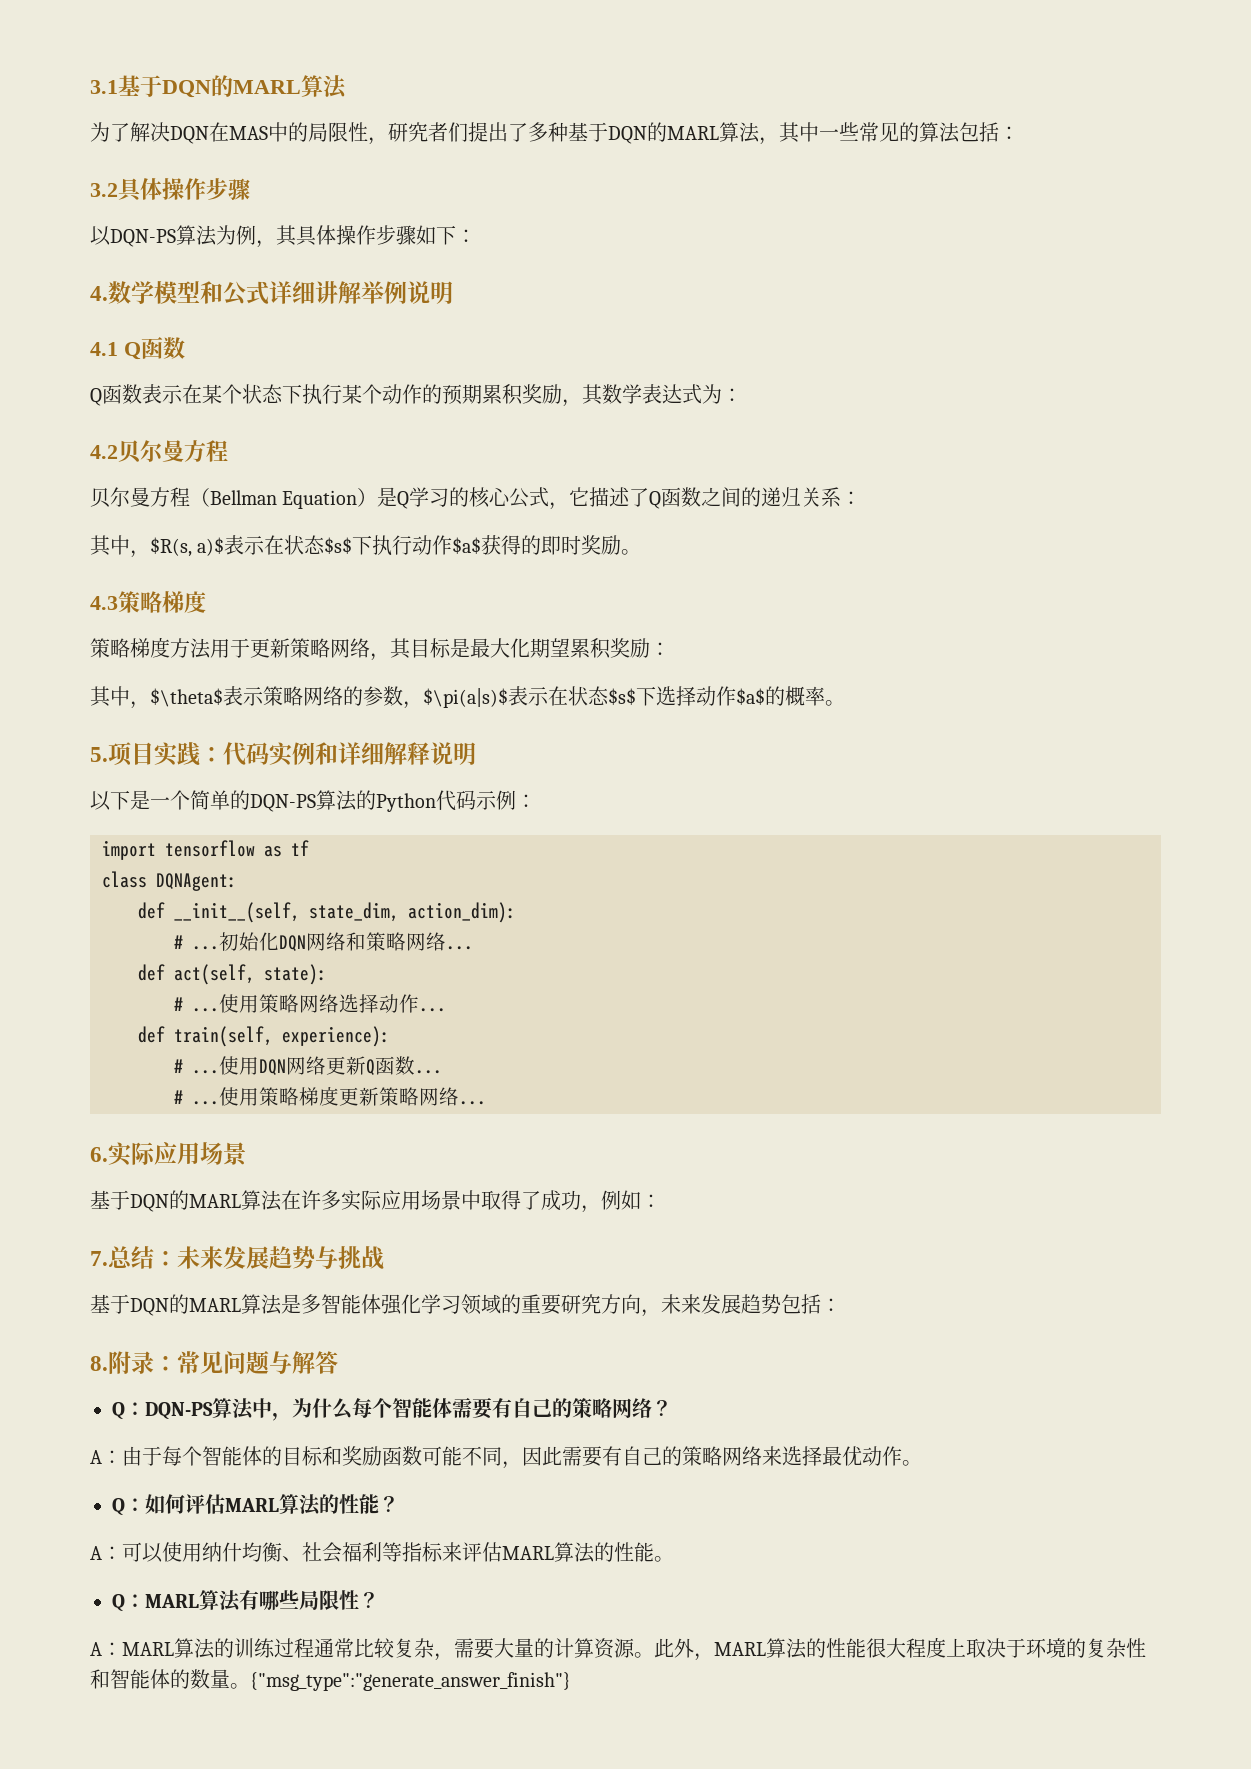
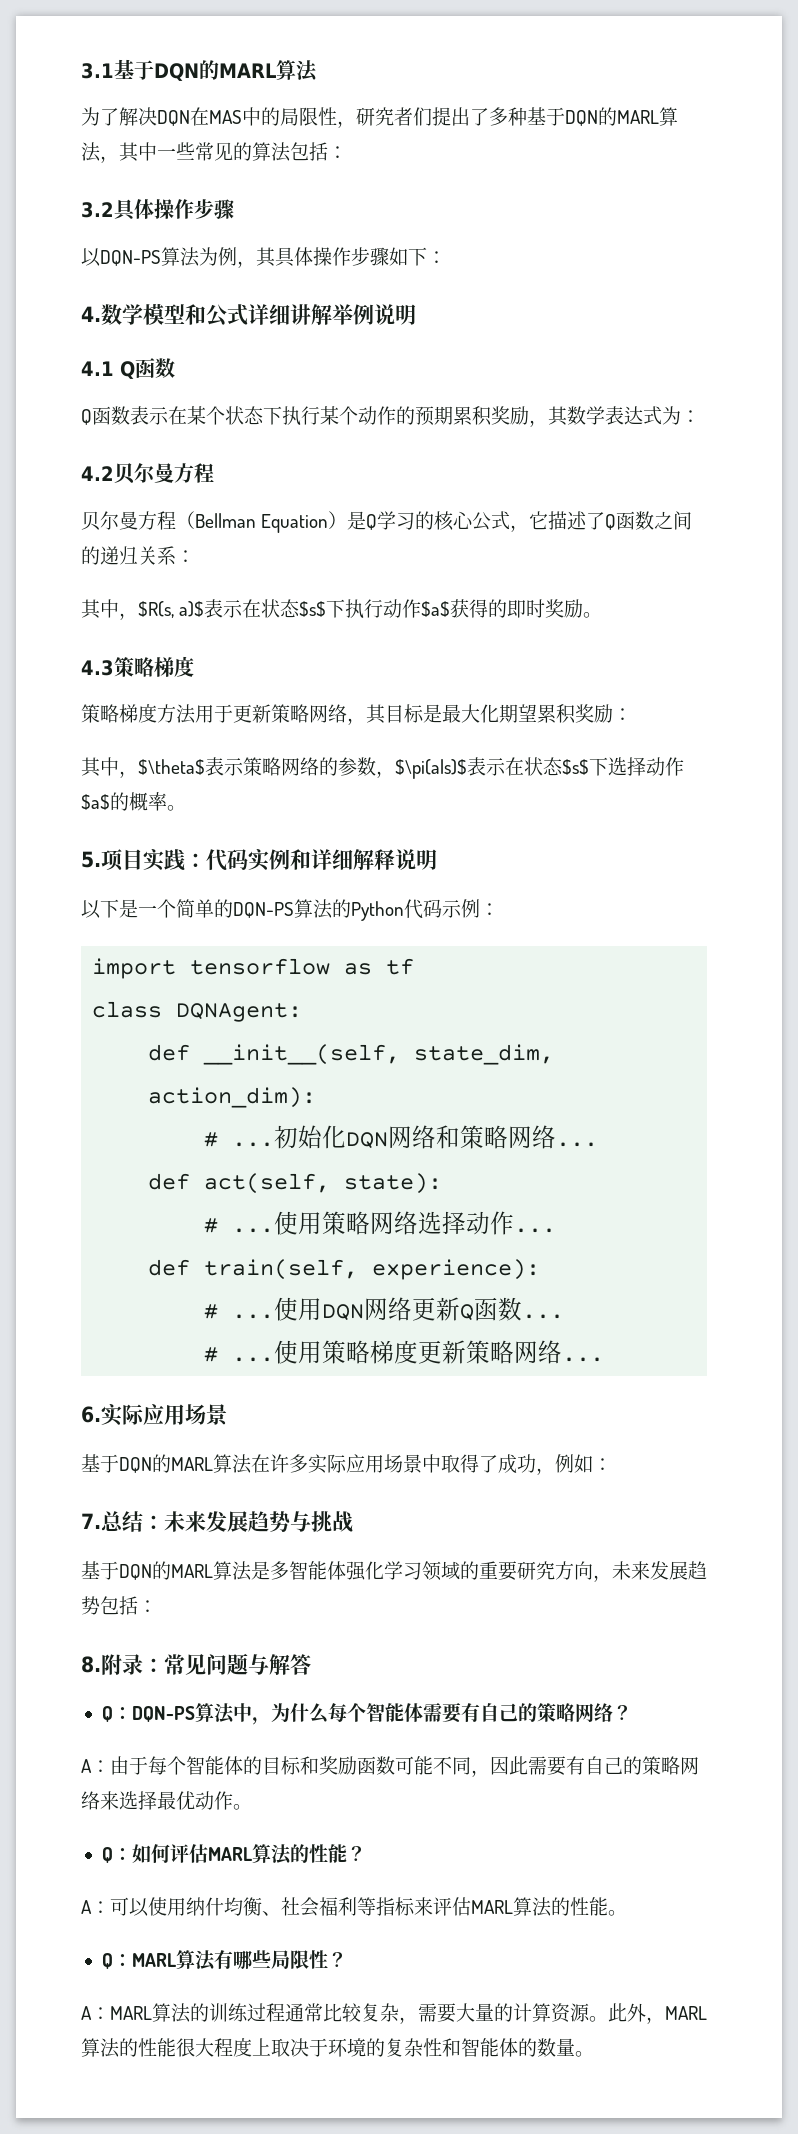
- {"msg_type":"generate_answer_finish"}

